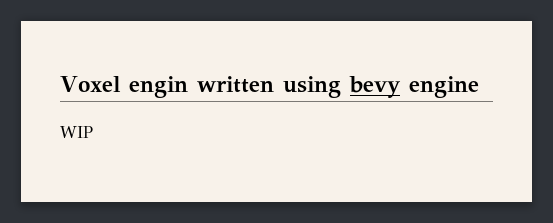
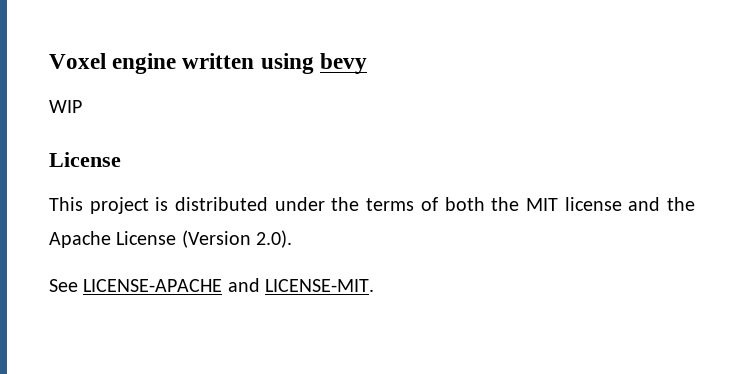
- Voxel engin written using bevy engine
+ Voxel engine written using bevy
  WIP
+ License
+ This project is distributed under the terms of both the MIT license and the Apache License (Version 2.0).
+ See LICENSE-APACHE and LICENSE-MIT.

